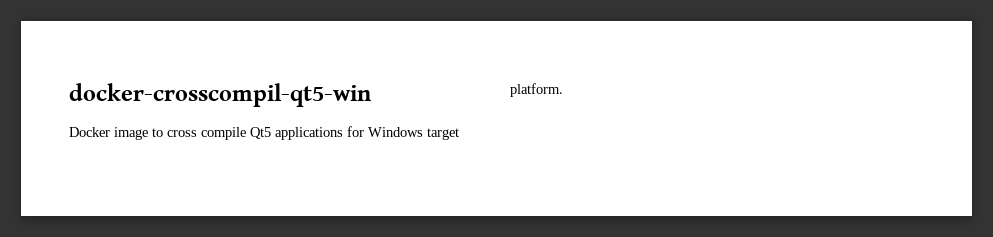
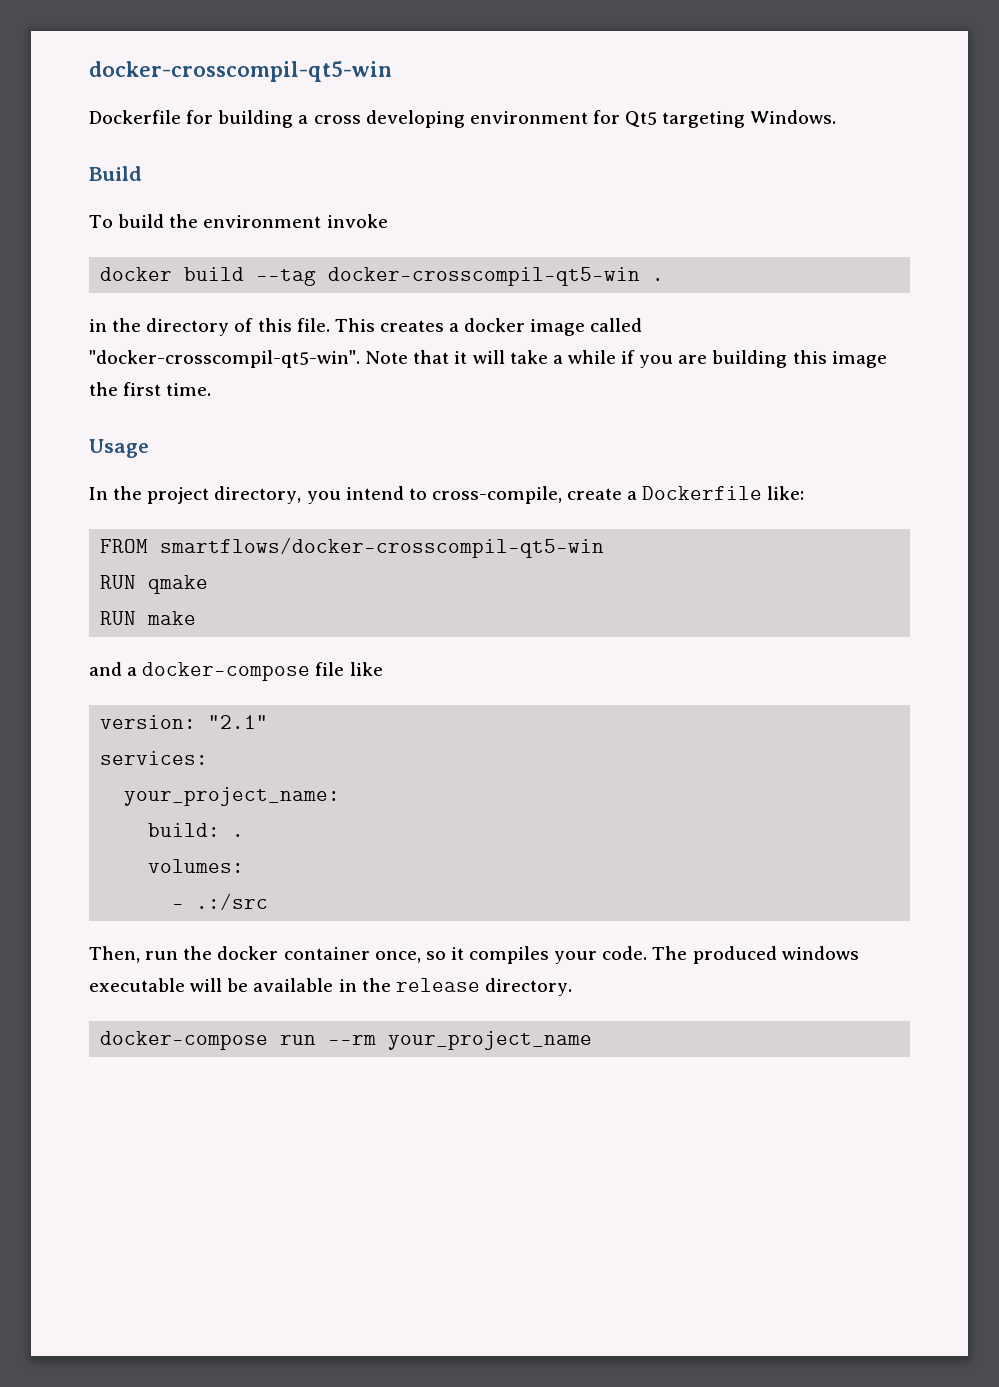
- Docker image to cross compile Qt5 applications for Windows target platform.
+ Dockerfile for building a cross developing environment for Qt5 targeting Windows.
+ Build
+ To build the environment invoke
+ docker build --tag docker-crosscompil-qt5-win .
+ in the directory of this file. This creates a docker image called "docker-crosscompil-qt5-win". Note that it will take a while if you are building this image the first time.
+ Usage
+ In the project directory, you intend to cross-compile, create a Dockerfile like:
+ FROM smartflows/docker-crosscompil-qt5-win
+ RUN qmake
+ RUN make
+ and a docker-compose file like
+ version: "2.1"
+ services:
+ your_project_name:
+ build: .
+ volumes:
+ - .:/src
+ Then, run the docker container once, so it compiles your code. The produced windows executable will be available in the release directory.
+ docker-compose run --rm your_project_name

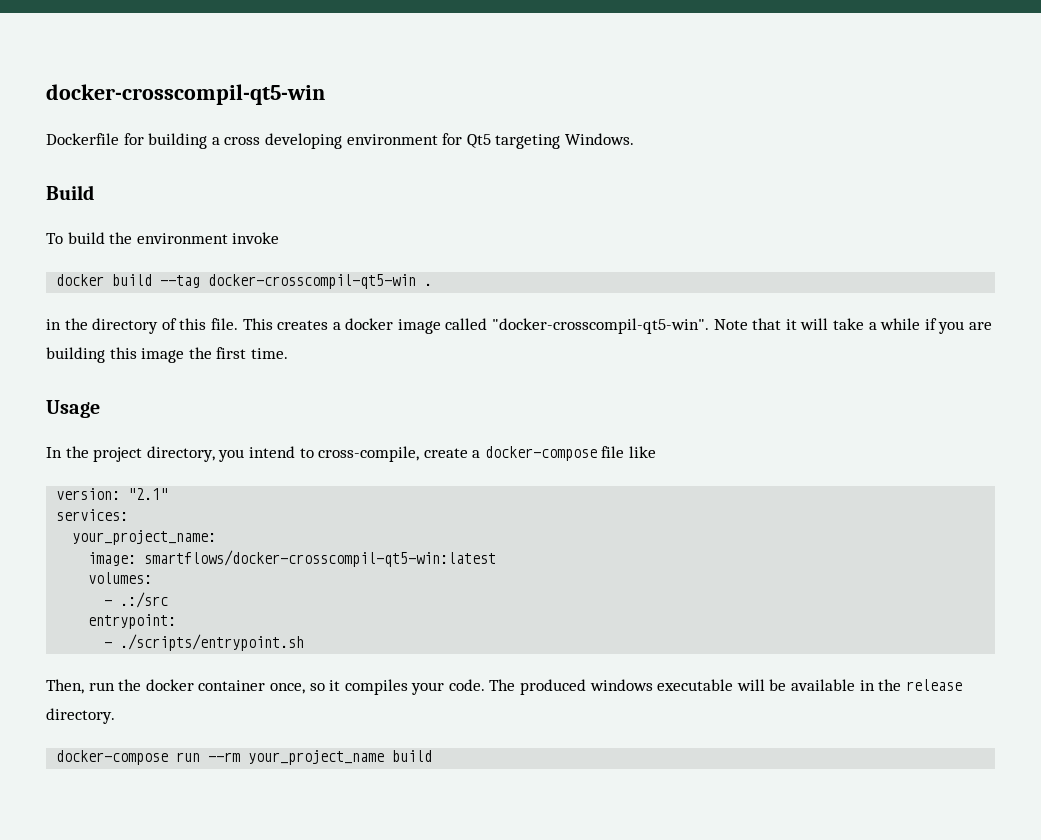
- In the project directory, you intend to cross-compile, create a Dockerfile like:
- FROM smartflows/docker-crosscompil-qt5-win
- RUN qmake
- RUN make
- and a docker-compose file like
+ In the project directory, you intend to cross-compile, create a docker-compose file like
- build: .
+ image: smartflows/docker-crosscompil-qt5-win:latest
+ entrypoint:
+ - ./scripts/entrypoint.sh
- docker-compose run --rm your_project_name
+ docker-compose run --rm your_project_name build

